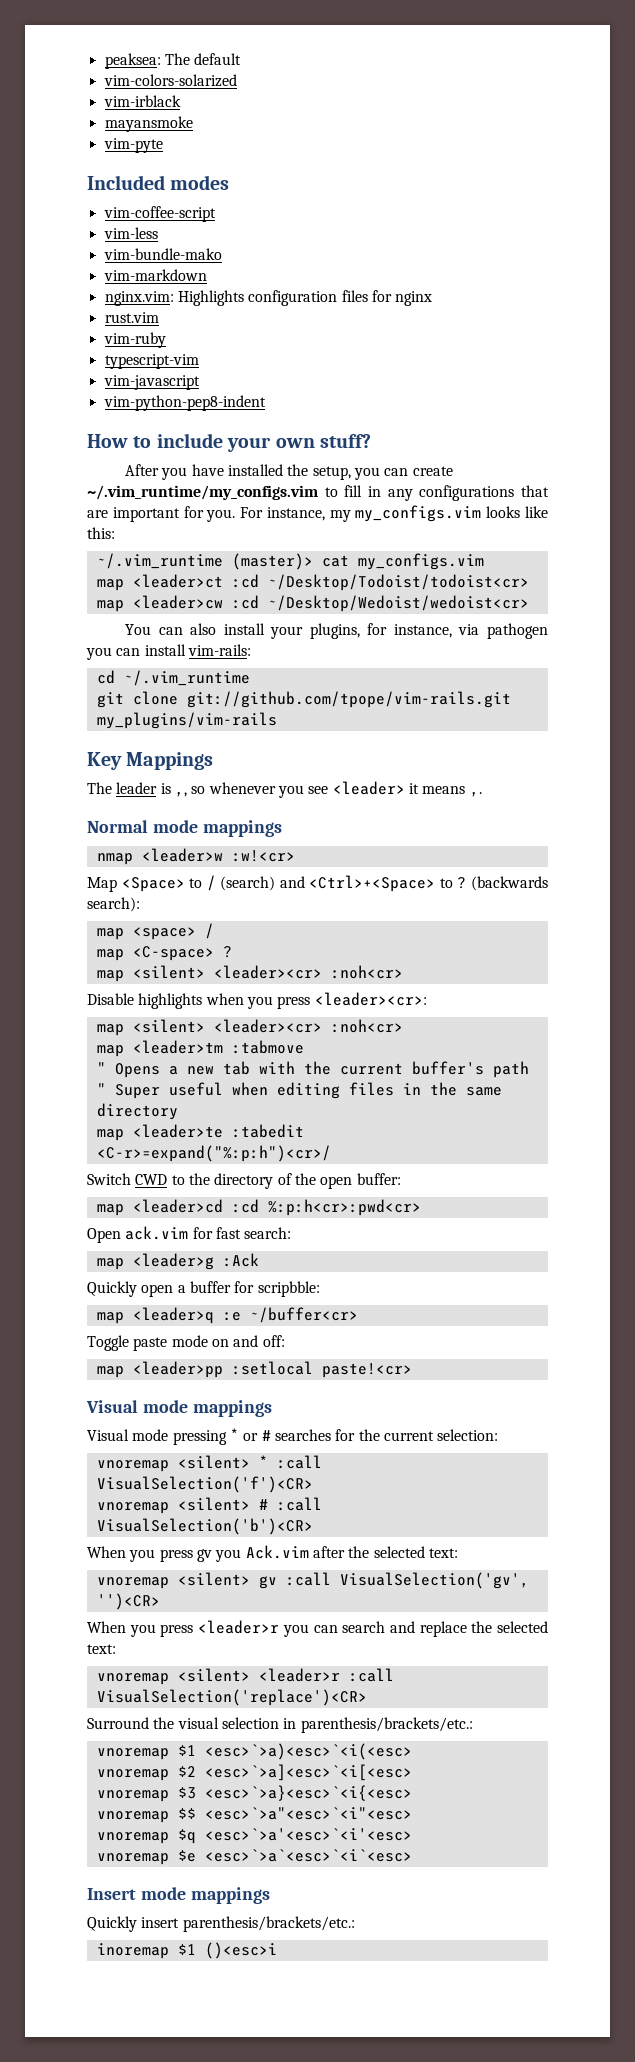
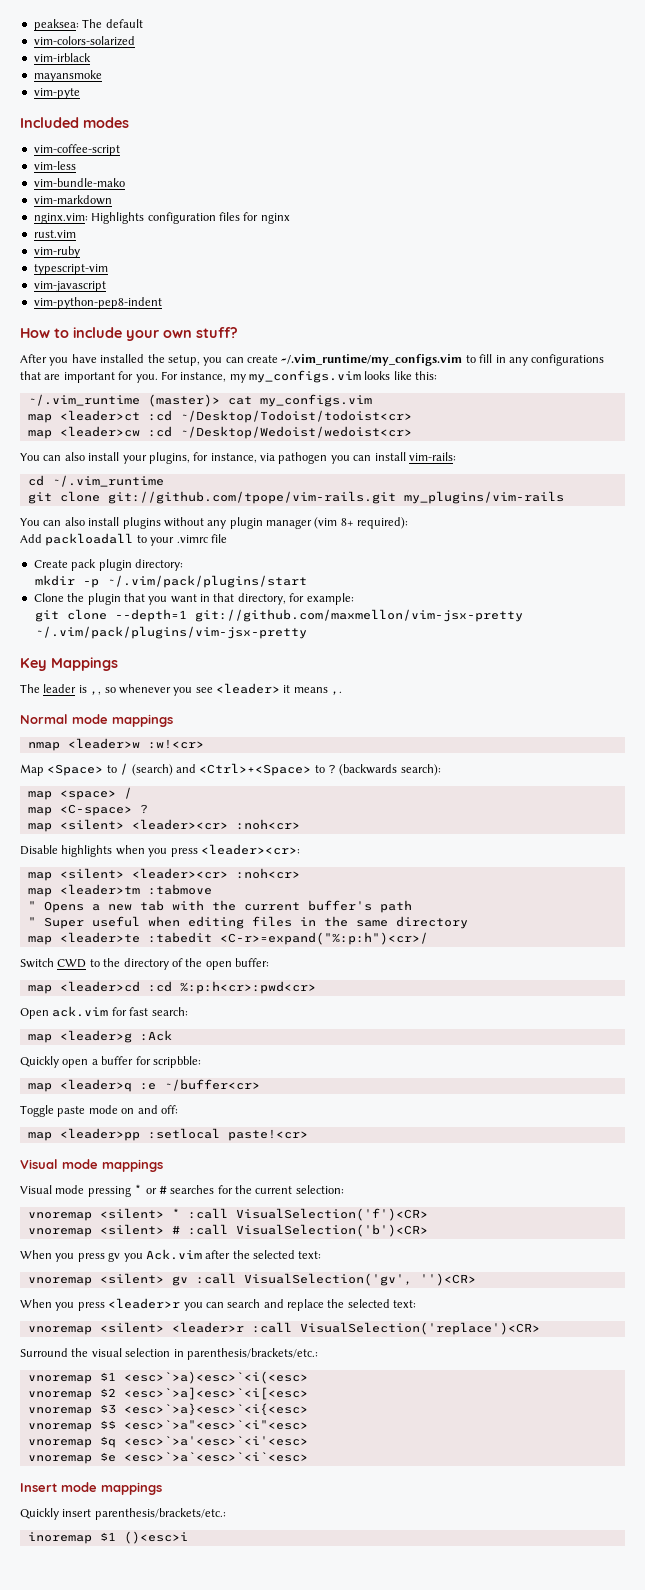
+ You can also install plugins without any plugin manager (vim 8+ required):
+ Add packloadall to your .vimrc file
+ Create pack plugin directory:
+ mkdir -p ~/.vim/pack/plugins/start
+ Clone the plugin that you want in that directory, for example:
+ git clone --depth=1 git://github.com/maxmellon/vim-jsx-pretty ~/.vim/pack/plugins/vim-jsx-pretty

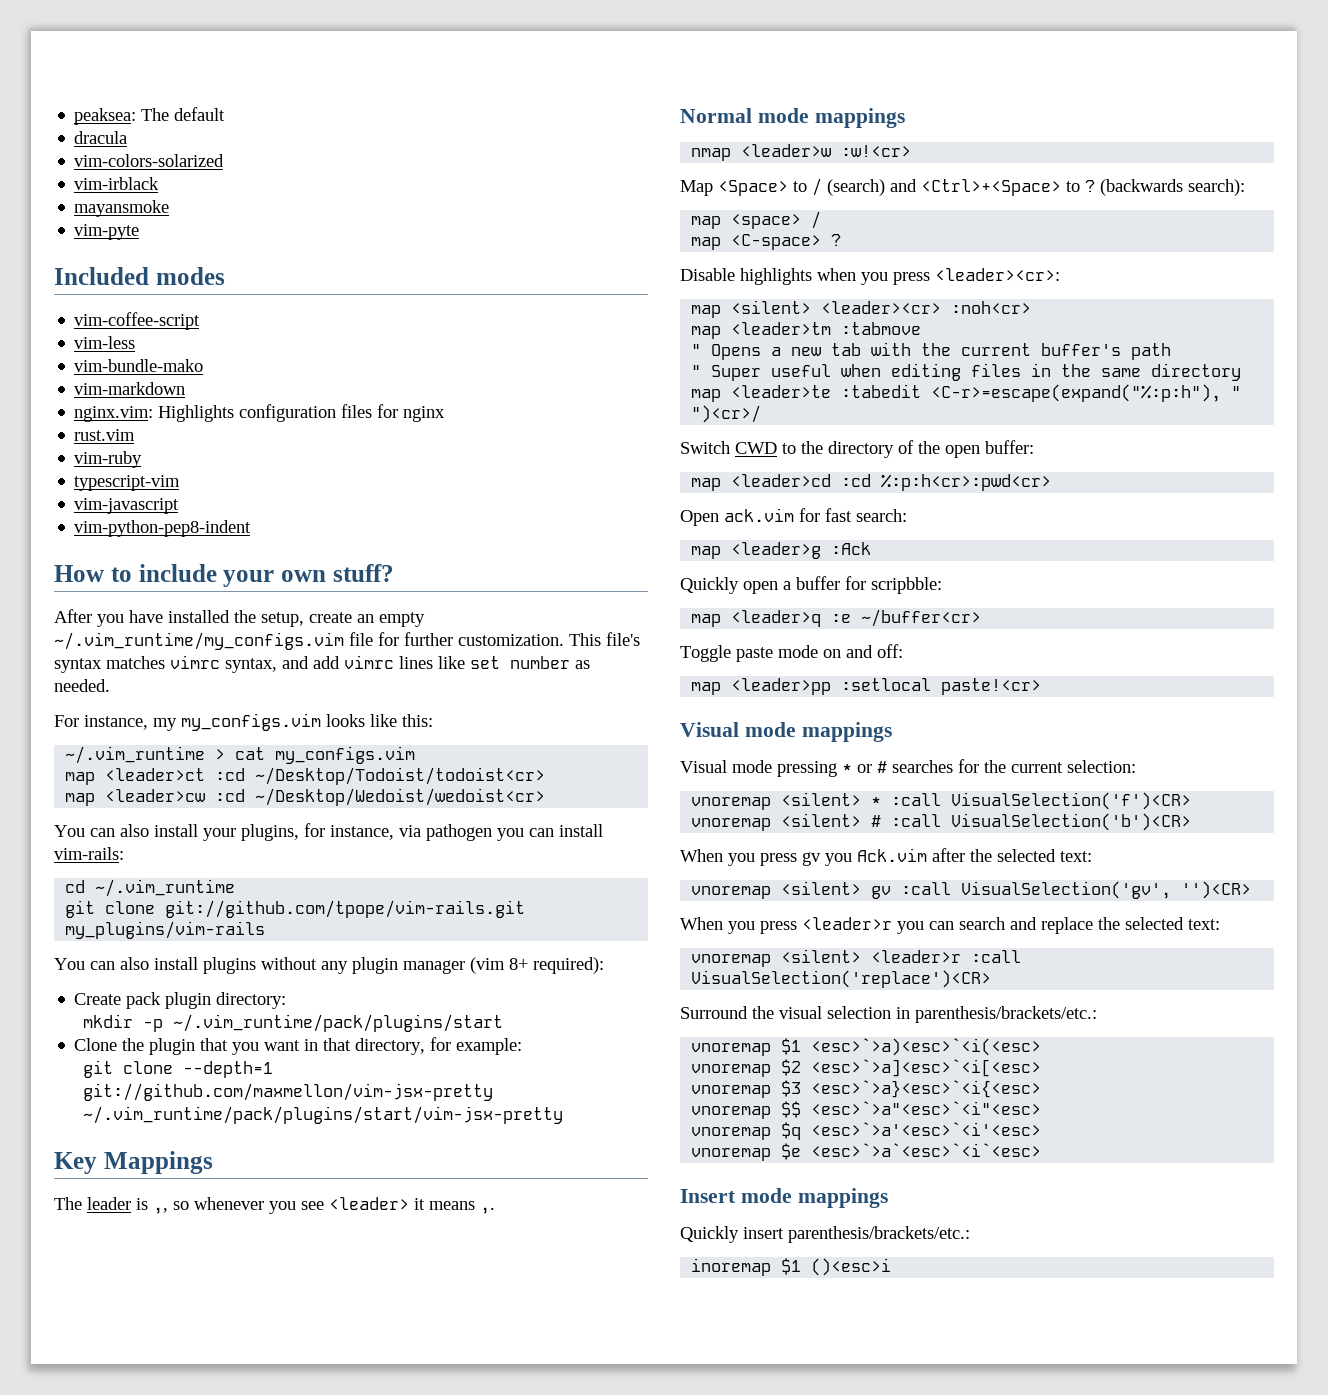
+ dracula
- After you have installed the setup, you can create ~/.vim_runtime/my_configs.vim to fill in any configurations that are important for you. For instance, my my_configs.vim looks like this:
+ After you have installed the setup, create an empty ~/.vim_runtime/my_configs.vim file for further customization. This file's syntax matches vimrc syntax, and add vimrc lines like set number as needed.
+ For instance, my my_configs.vim looks like this:
- ~/.vim_runtime (master)> cat my_configs.vim
+ ~/.vim_runtime > cat my_configs.vim
- Add packloadall to your .vimrc file
- mkdir -p ~/.vim/pack/plugins/start
+ mkdir -p ~/.vim_runtime/pack/plugins/start
- git clone --depth=1 git://github.com/maxmellon/vim-jsx-pretty ~/.vim/pack/plugins/vim-jsx-pretty
+ git clone --depth=1 git://github.com/maxmellon/vim-jsx-pretty ~/.vim_runtime/pack/plugins/start/vim-jsx-pretty
  map <C-space> ?
- map <silent> <leader><cr> :noh<cr>
- map <leader>te :tabedit <C-r>=expand("%:p:h")<cr>/
+ map <leader>te :tabedit <C-r>=escape(expand("%:p:h"), " ")<cr>/

